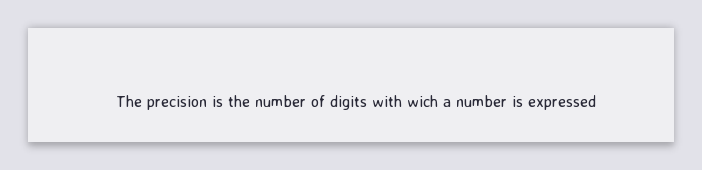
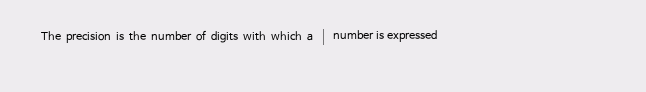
- The precision is the number of digits with wich a number is expressed
+ The precision is the number of digits with which a number is expressed

